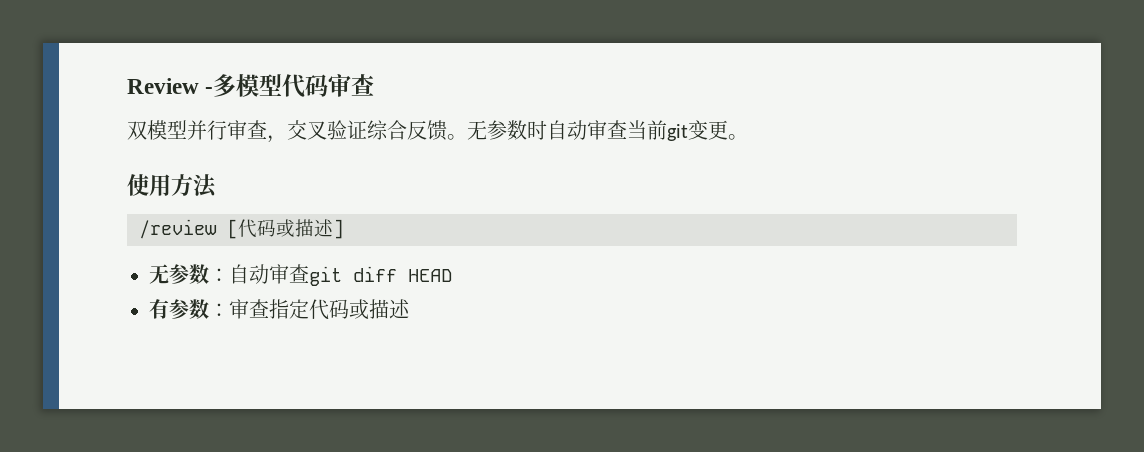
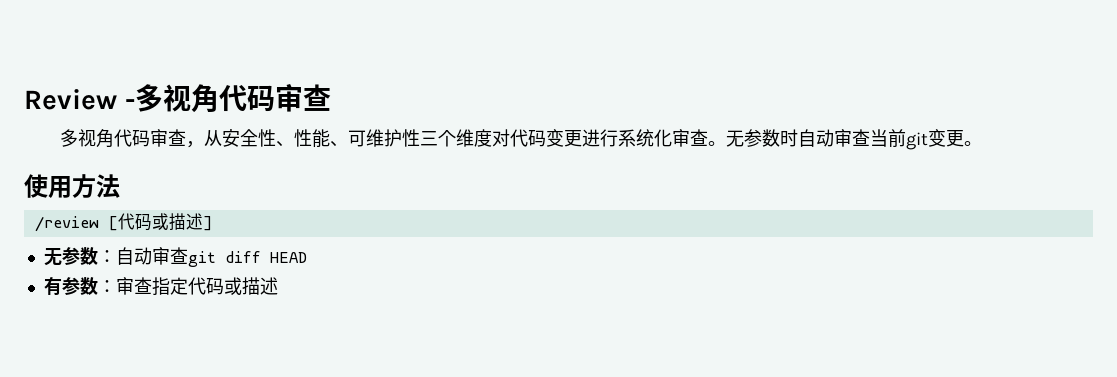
- Review -多模型代码审查
+ Review -多视角代码审查
- 双模型并行审查，交叉验证综合反馈。
+ 多视角代码审查，从安全性、性能、可维护性三个维度对代码变更进行系统化审查。

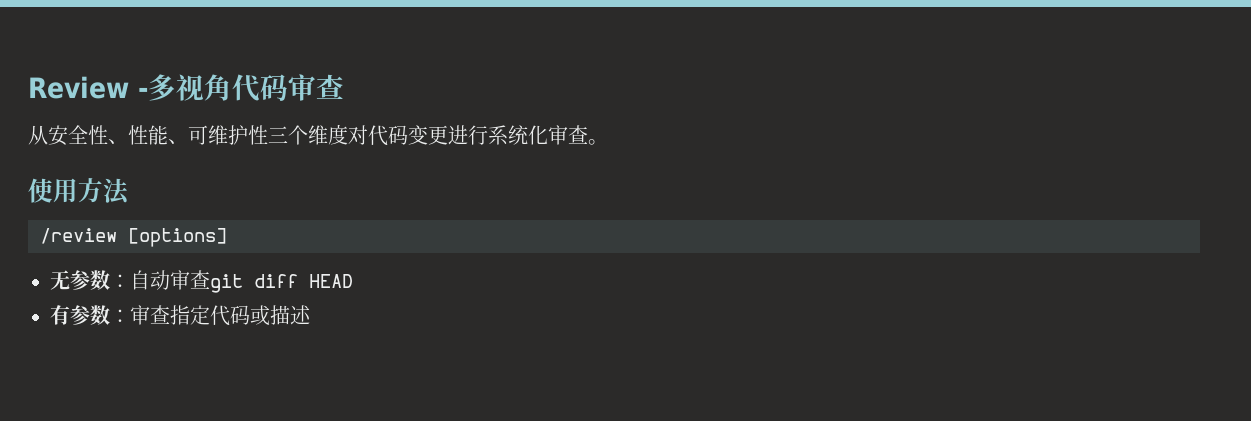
- 多视角代码审查，从安全性、性能、可维护性三个维度对代码变更进行系统化审查。无参数时自动审查当前git变更。
+ 从安全性、性能、可维护性三个维度对代码变更进行系统化审查。
- /review [代码或描述]
+ /review [options]

